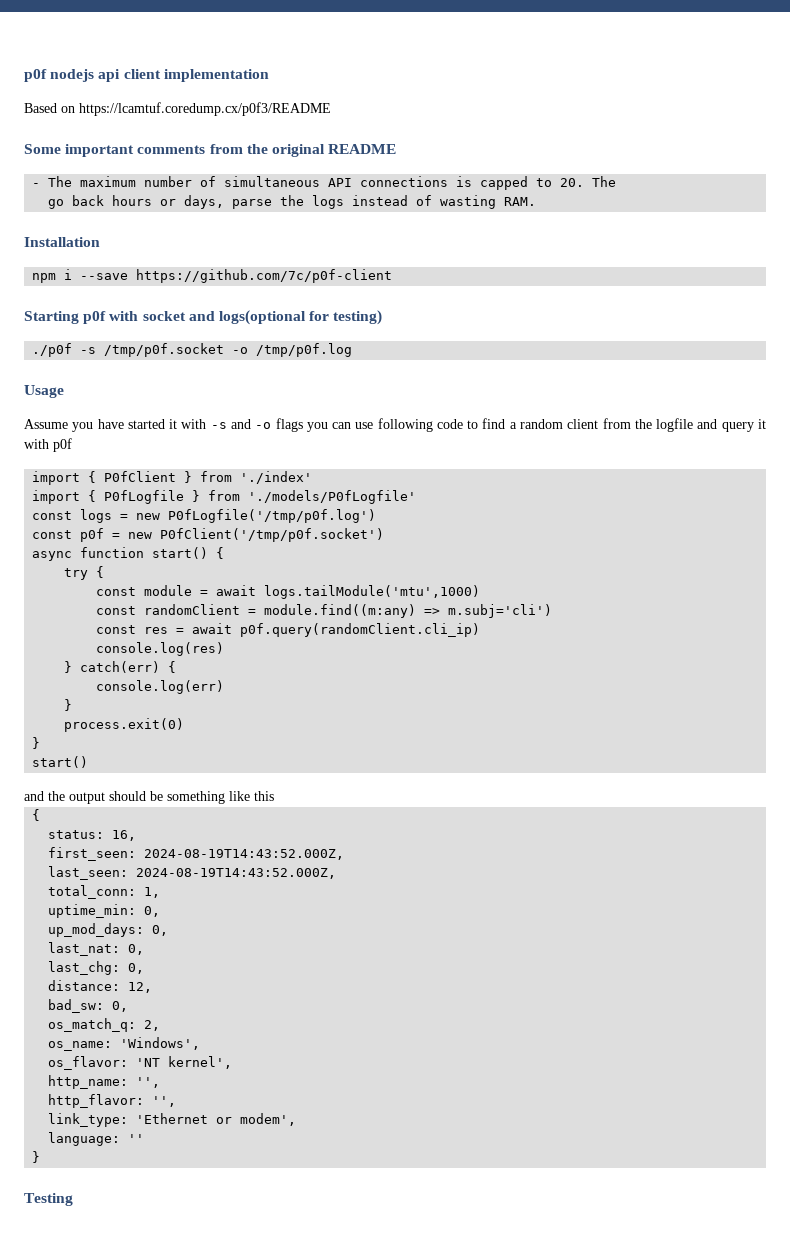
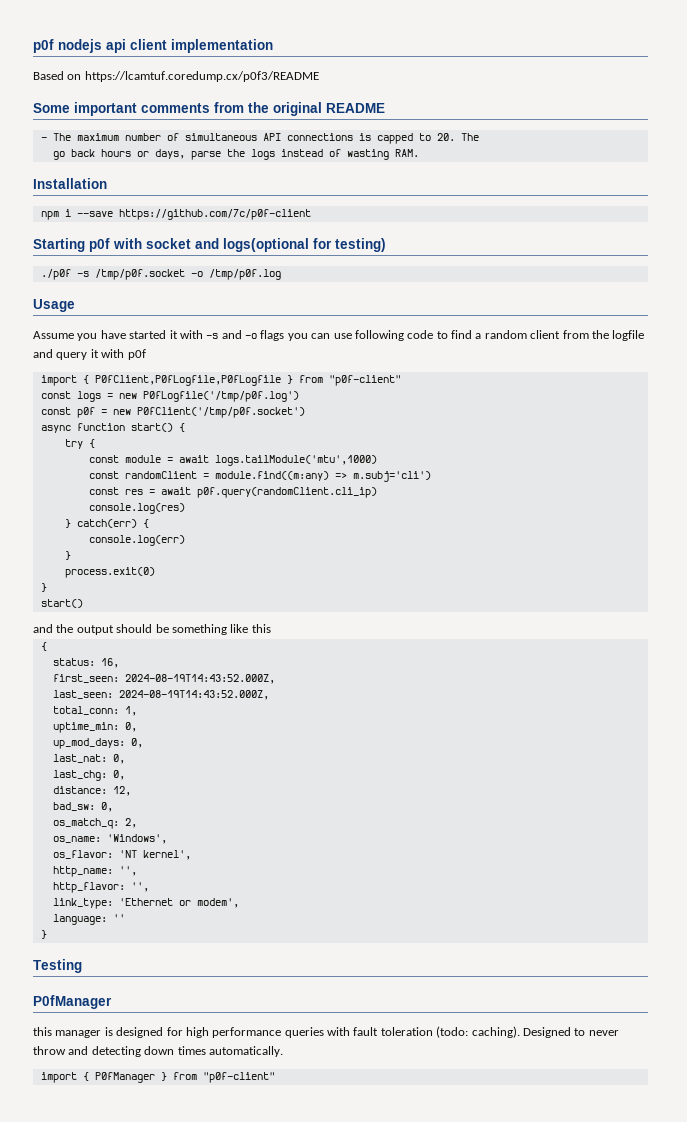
- import { P0fClient } from './index'
- import { P0fLogfile } from './models/P0fLogfile'
+ import { P0fClient,P0fLogfile,P0fLogfile } from "p0f-client"
  Testing
+ P0fManager
+ this manager is designed for high performance queries with fault toleration (todo: caching). Designed to never throw and detecting down times automatically.
+ import { P0fManager } from "p0f-client"

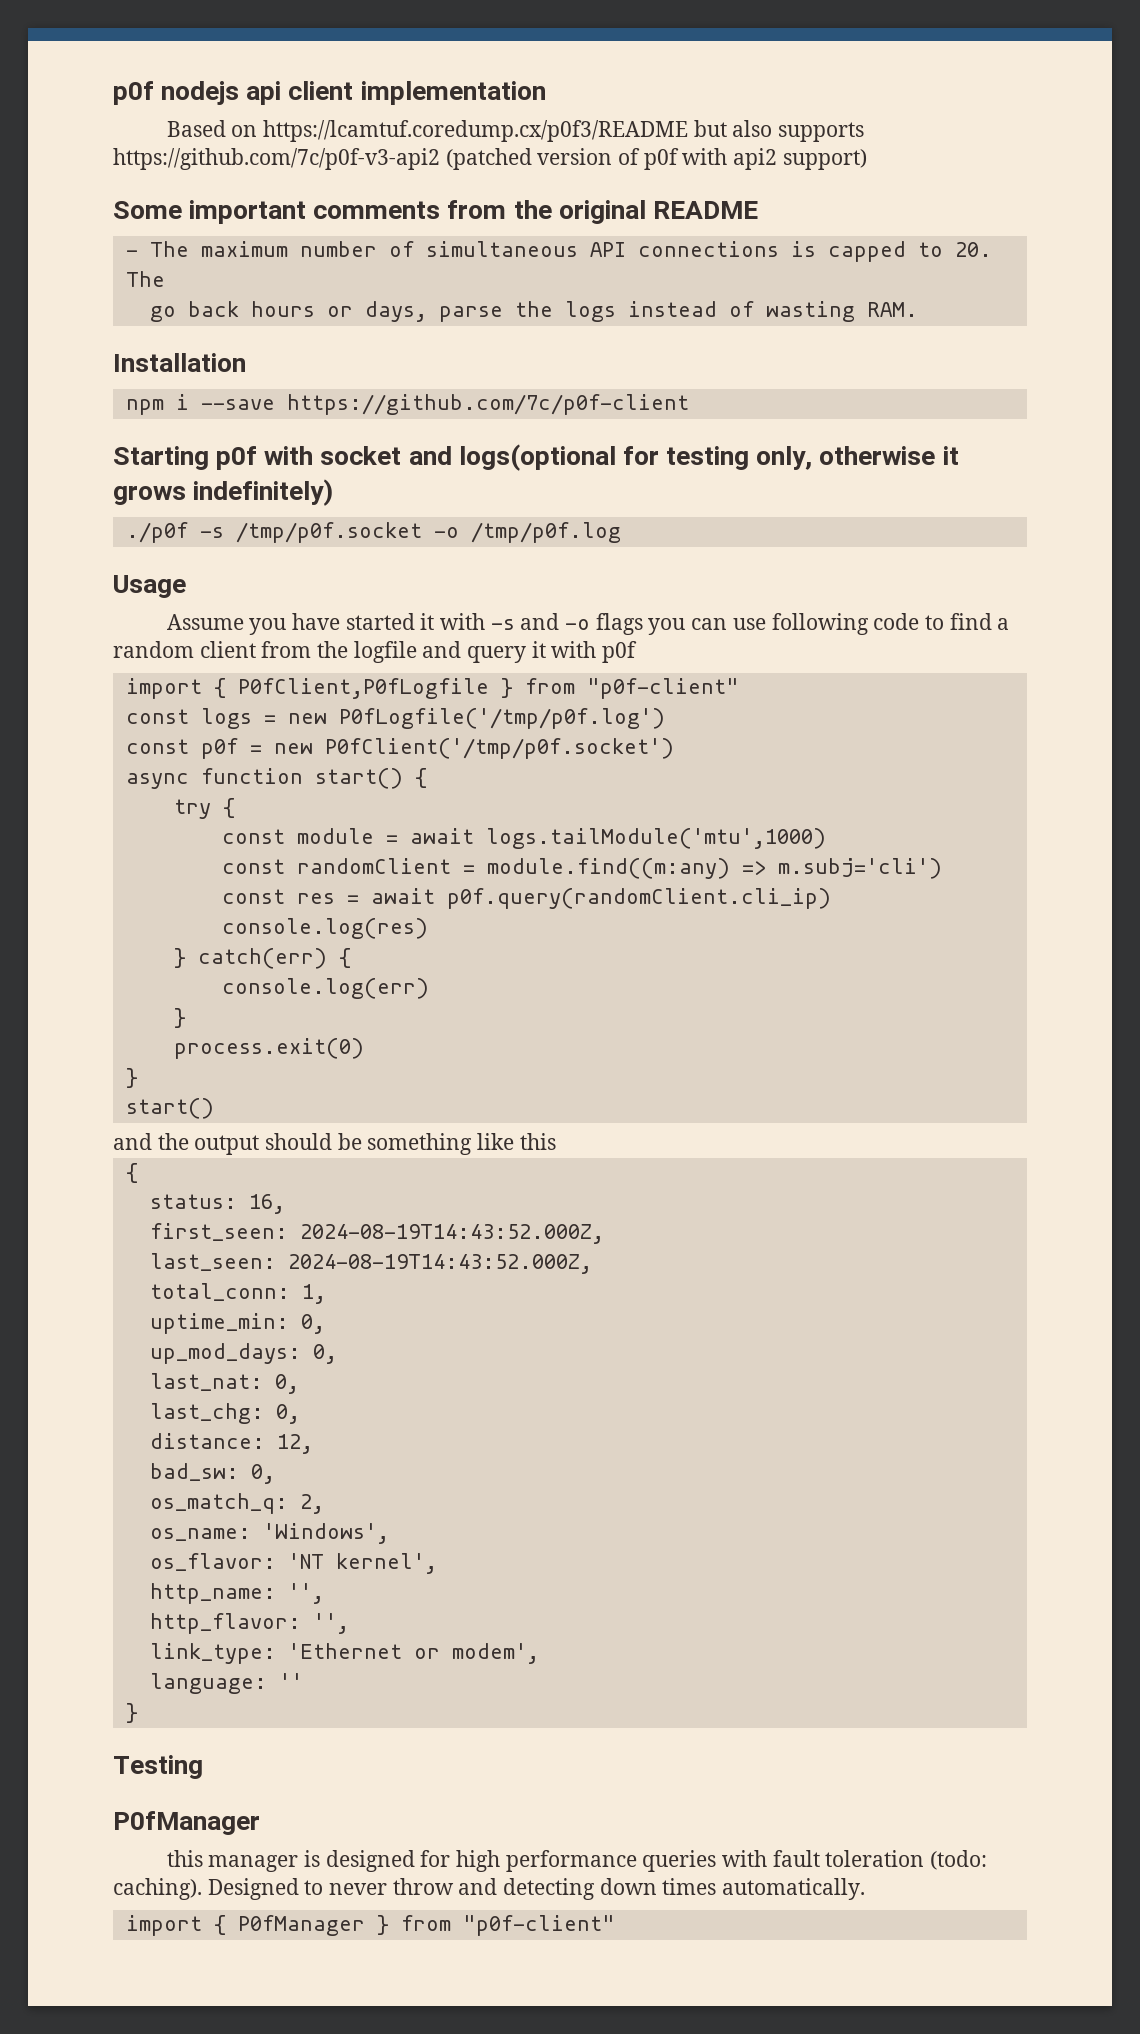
- Based on https://lcamtuf.coredump.cx/p0f3/README
+ Based on https://lcamtuf.coredump.cx/p0f3/README but also supports https://github.com/7c/p0f-v3-api2 (patched version of p0f with api2 support)
- Starting p0f with socket and logs(optional for testing)
+ Starting p0f with socket and logs(optional for testing only, otherwise it grows indefinitely)
- import { P0fClient,P0fLogfile,P0fLogfile } from "p0f-client"
+ import { P0fClient,P0fLogfile } from "p0f-client"

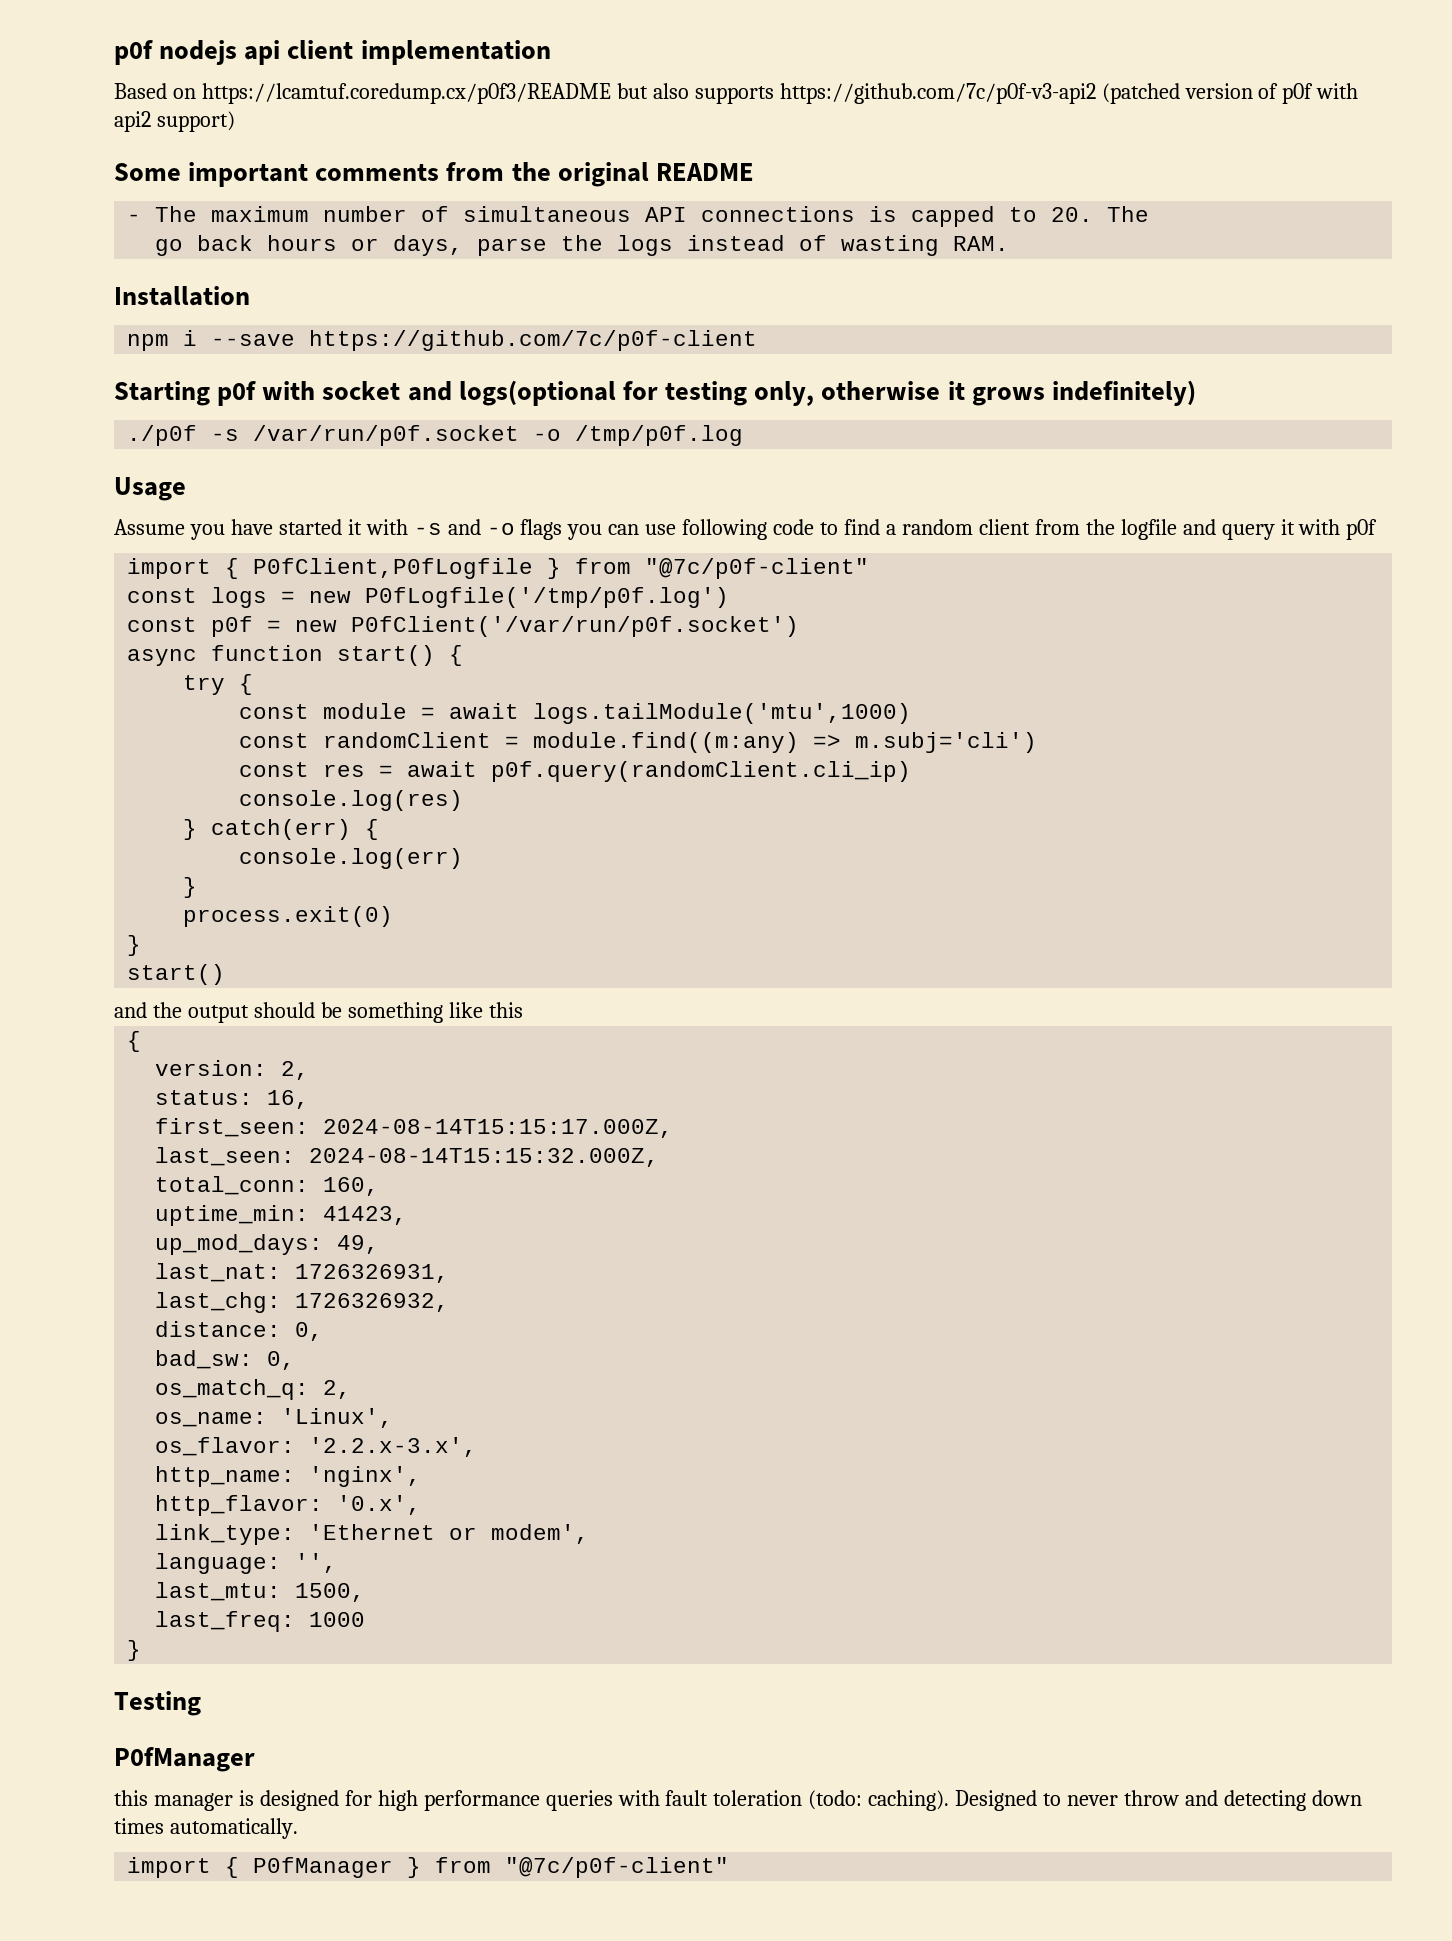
- ./p0f -s /tmp/p0f.socket -o /tmp/p0f.log
+ ./p0f -s /var/run/p0f.socket -o /tmp/p0f.log
- import { P0fClient,P0fLogfile } from "p0f-client"
+ import { P0fClient,P0fLogfile } from "@7c/p0f-client"
- const p0f = new P0fClient('/tmp/p0f.socket')
+ const p0f = new P0fClient('/var/run/p0f.socket')
+ version: 2,
- first_seen: 2024-08-19T14:43:52.000Z,
+ first_seen: 2024-08-14T15:15:17.000Z,
- last_seen: 2024-08-19T14:43:52.000Z,
+ last_seen: 2024-08-14T15:15:32.000Z,
- total_conn: 1,
+ total_conn: 160,
- uptime_min: 0,
+ uptime_min: 41423,
- up_mod_days: 0,
+ up_mod_days: 49,
- last_nat: 0,
+ last_nat: 1726326931,
- last_chg: 0,
+ last_chg: 1726326932,
- distance: 12,
+ distance: 0,
- os_name: 'Windows',
+ os_name: 'Linux',
- os_flavor: 'NT kernel',
+ os_flavor: '2.2.x-3.x',
- http_name: '',
+ http_name: 'nginx',
- http_flavor: '',
+ http_flavor: '0.x',
- language: ''
+ language: '',
+ last_mtu: 1500,
+ last_freq: 1000
- import { P0fManager } from "p0f-client"
+ import { P0fManager } from "@7c/p0f-client"

